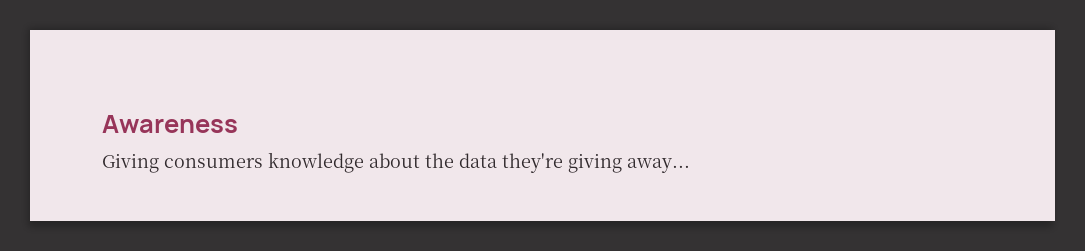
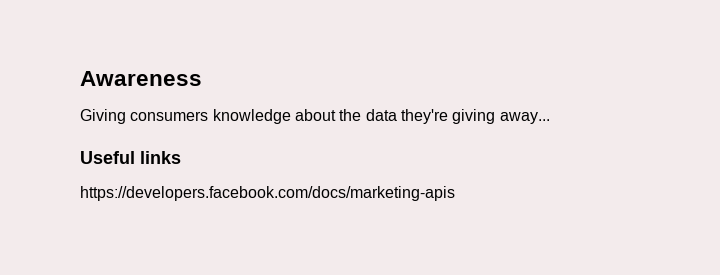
+ Useful links
+ https://developers.facebook.com/docs/marketing-apis

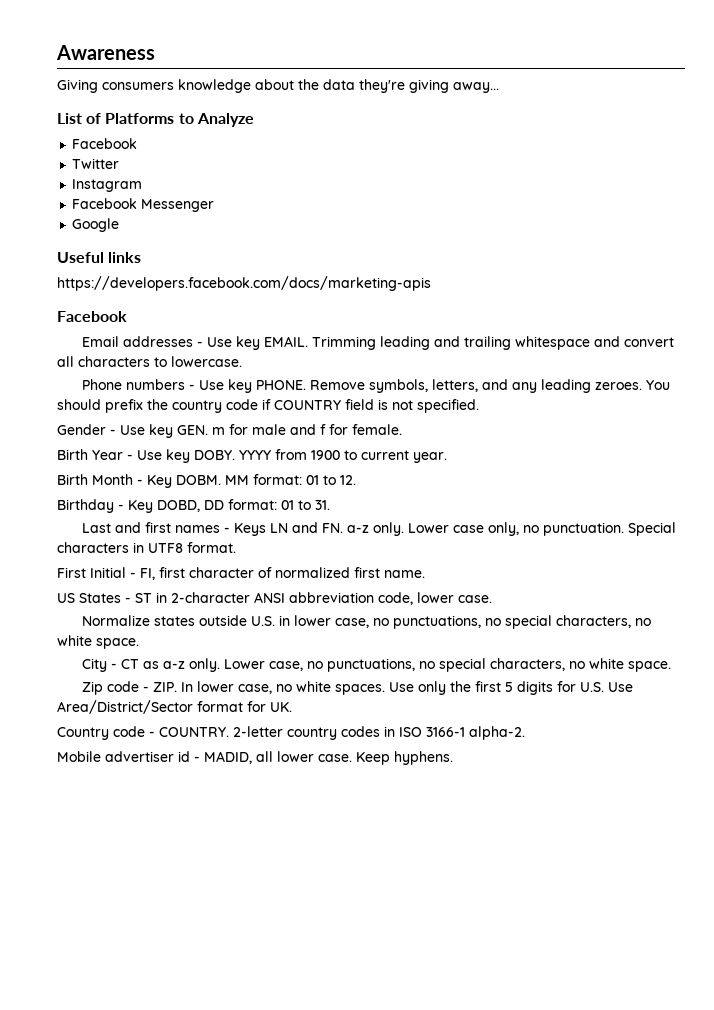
+ List of Platforms to Analyze
+ Facebook
+ Twitter
+ Instagram
+ Facebook Messenger
+ Google
  Useful links
  https://developers.facebook.com/docs/marketing-apis
+ Facebook
+ Email addresses - Use key EMAIL. Trimming leading and trailing whitespace and convert all characters to lowercase.
+ Phone numbers - Use key PHONE. Remove symbols, letters, and any leading zeroes. You should prefix the country code if COUNTRY field is not specified.
+ Gender - Use key GEN. m for male and f for female.
+ Birth Year - Use key DOBY. YYYY from 1900 to current year.
+ Birth Month - Key DOBM. MM format: 01 to 12.
+ Birthday - Key DOBD, DD format: 01 to 31.
+ Last and first names - Keys LN and FN. a-z only. Lower case only, no punctuation. Special characters in UTF8 format.
+ First Initial - FI, first character of normalized first name.
+ US States - ST in 2-character ANSI abbreviation code, lower case.
+ Normalize states outside U.S. in lower case, no punctuations, no special characters, no white space.
+ City - CT as a-z only. Lower case, no punctuations, no special characters, no white space.
+ Zip code - ZIP. In lower case, no white spaces. Use only the first 5 digits for U.S. Use Area/District/Sector format for UK.
+ Country code - COUNTRY. 2-letter country codes in ISO 3166-1 alpha-2.
+ Mobile advertiser id - MADID, all lower case. Keep hyphens.

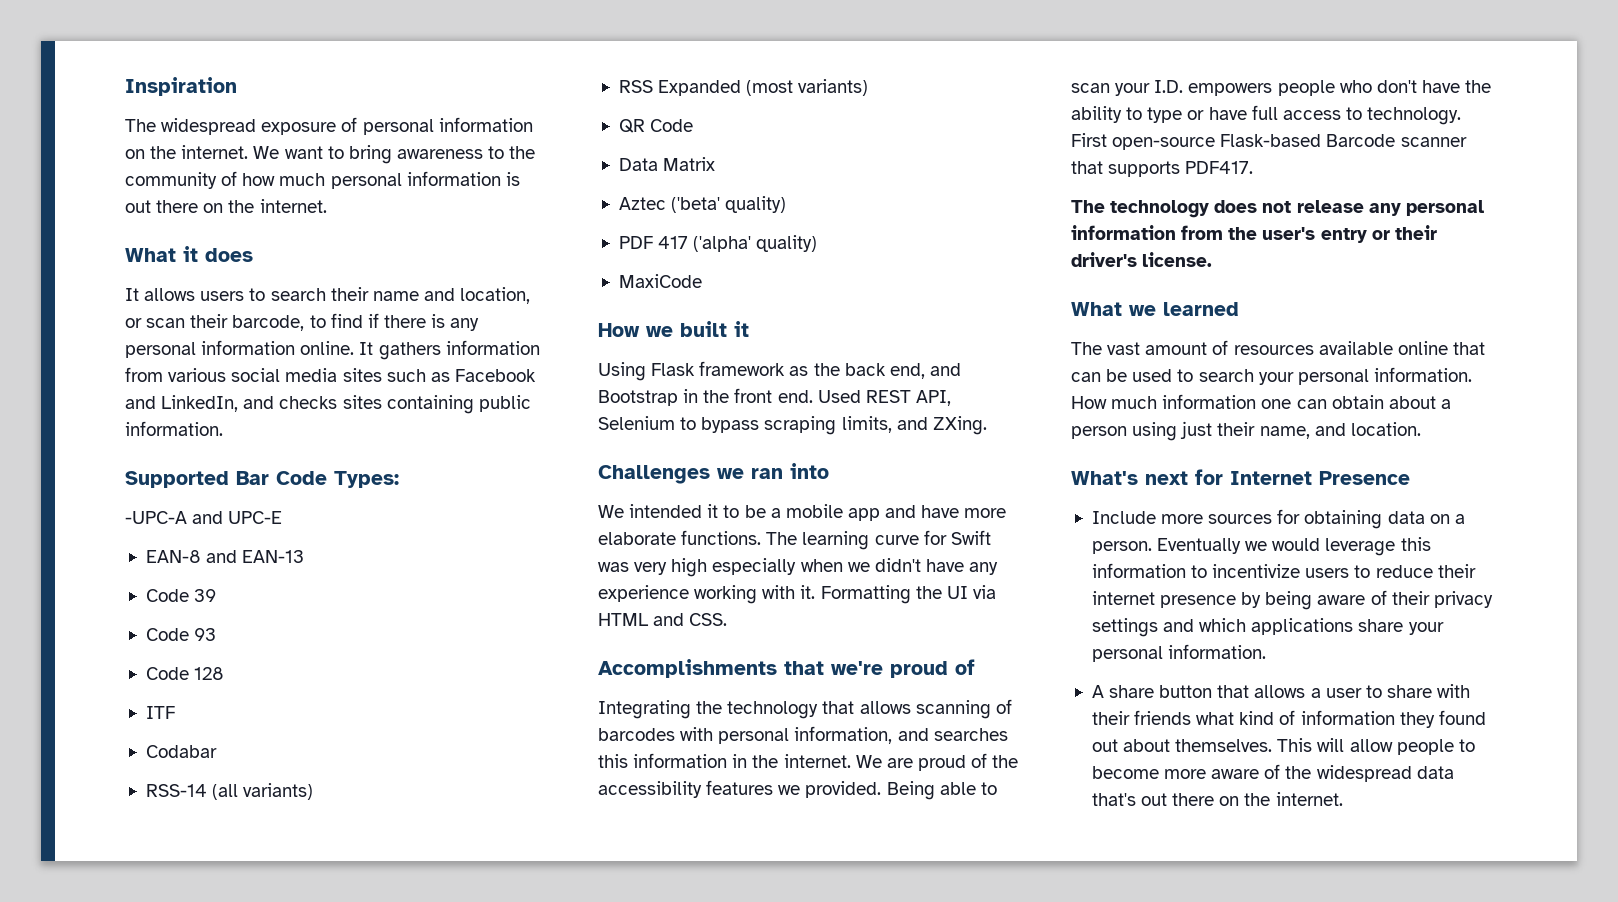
- Awareness
- Giving consumers knowledge about the data they're giving away...
- List of Platforms to Analyze
- Facebook
- Twitter
- Instagram
- Facebook Messenger
- Google
- Useful links
- https://developers.facebook.com/docs/marketing-apis
- Facebook
- Email addresses - Use key EMAIL. Trimming leading and trailing whitespace and convert all characters to lowercase.
- Phone numbers - Use key PHONE. Remove symbols, letters, and any leading zeroes. You should prefix the country code if COUNTRY field is not specified.
- Gender - Use key GEN. m for male and f for female.
- Birth Year - Use key DOBY. YYYY from 1900 to current year.
- Birth Month - Key DOBM. MM format: 01 to 12.
- Birthday - Key DOBD, DD format: 01 to 31.
- Last and first names - Keys LN and FN. a-z only. Lower case only, no punctuation. Special characters in UTF8 format.
- First Initial - FI, first character of normalized first name.
- US States - ST in 2-character ANSI abbreviation code, lower case.
- Normalize states outside U.S. in lower case, no punctuations, no special characters, no white space.
- City - CT as a-z only. Lower case, no punctuations, no special characters, no white space.
- Zip code - ZIP. In lower case, no white spaces. Use only the first 5 digits for U.S. Use Area/District/Sector format for UK.
- Country code - COUNTRY. 2-letter country codes in ISO 3166-1 alpha-2.
- Mobile advertiser id - MADID, all lower case. Keep hyphens.
+ Inspiration
+ The widespread exposure of personal information on the internet. We want to bring awareness to the community of how much personal information is out there on the internet.
+ What it does
+ It allows users to search their name and location, or scan their barcode, to find if there is any personal information online. It gathers information from various social media sites such as Facebook and LinkedIn, and checks sites containing public information.
+ Supported Bar Code Types:
+ -UPC-A and UPC-E
+ EAN-8 and EAN-13
+ Code 39
+ Code 93
+ Code 128
+ ITF
+ Codabar
+ RSS-14 (all variants)
+ RSS Expanded (most variants)
+ QR Code
+ Data Matrix
+ Aztec ('beta' quality)
+ PDF 417 ('alpha' quality)
+ MaxiCode
+ How we built it
+ Using Flask framework as the back end, and Bootstrap in the front end. Used REST API, Selenium to bypass scraping limits, and ZXing.
+ Challenges we ran into
+ We intended it to be a mobile app and have more elaborate functions. The learning curve for Swift was very high especially when we didn't have any experience working with it. Formatting the UI via HTML and CSS.
+ Accomplishments that we're proud of
+ Integrating the technology that allows scanning of barcodes with personal information, and searches this information in the internet. We are proud of the accessibility features we provided. Being able to scan your I.D. empowers people who don't have the ability to type or have full access to technology. First open-source Flask-based Barcode scanner that supports PDF417.
+ The technology does not release any personal information from the user's entry or their driver's license.
+ What we learned
+ The vast amount of resources available online that can be used to search your personal information. How much information one can obtain about a person using just their name, and location.
+ What's next for Internet Presence
+ Include more sources for obtaining data on a person. Eventually we would leverage this information to incentivize users to reduce their internet presence by being aware of their privacy settings and which applications share your personal information.
+ A share button that allows a user to share with their friends what kind of information they found out about themselves. This will allow people to become more aware of the widespread data that's out there on the internet.

